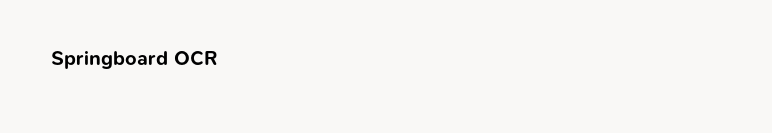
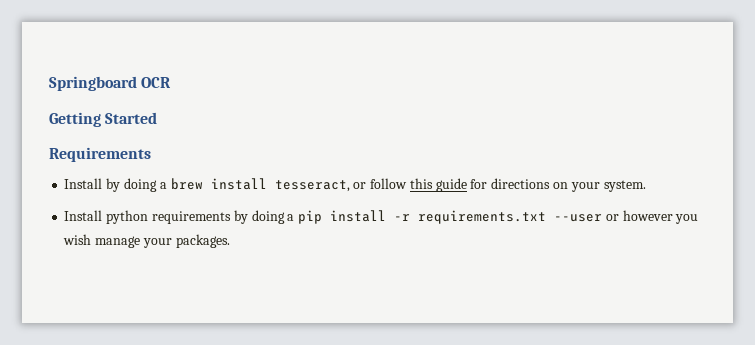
+ Getting Started
+ Requirements
+ Install by doing a brew install tesseract, or follow this guide for directions on your system.
+ Install python requirements by doing a pip install -r requirements.txt --user or however you wish manage your packages.

